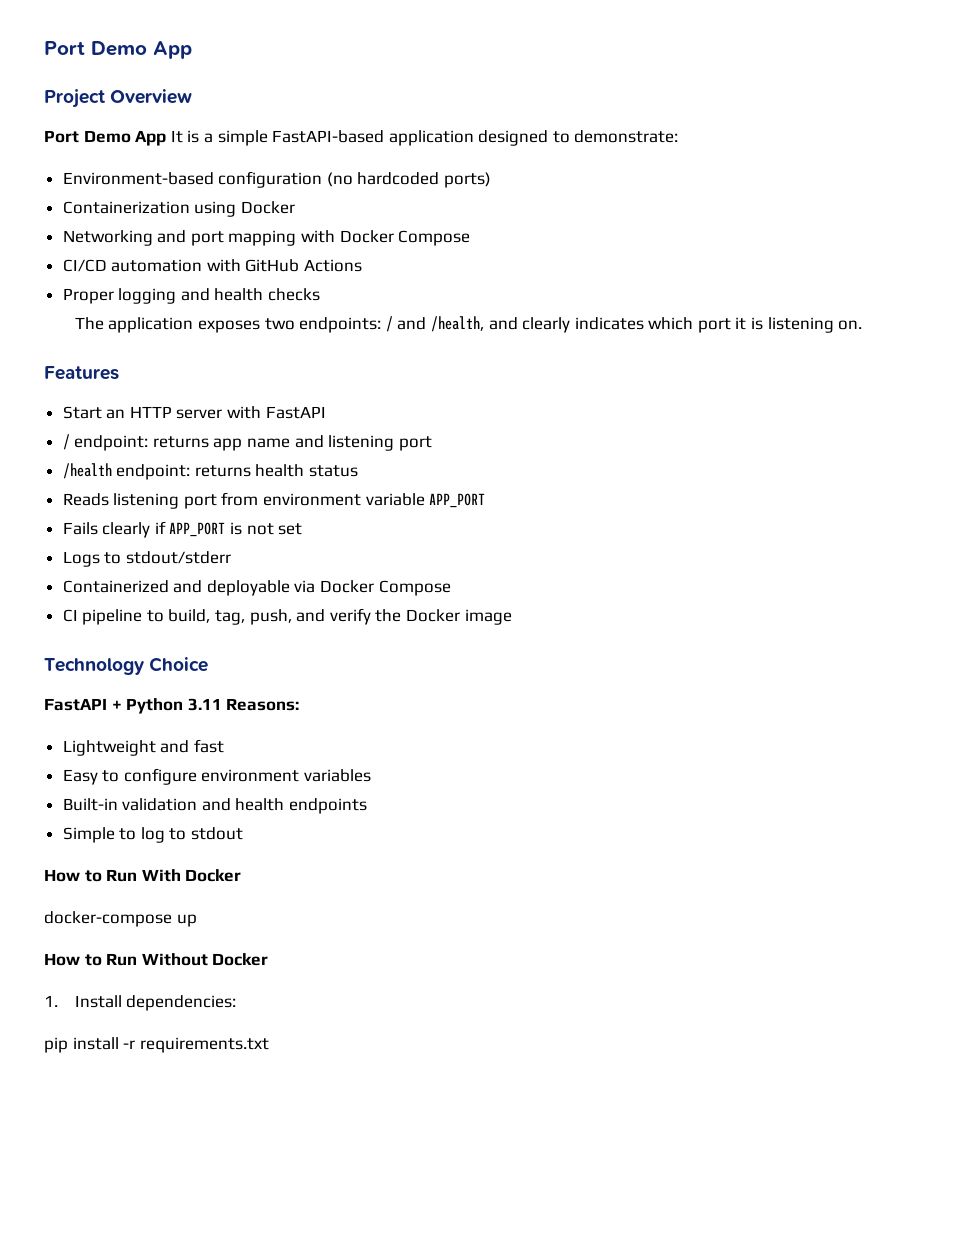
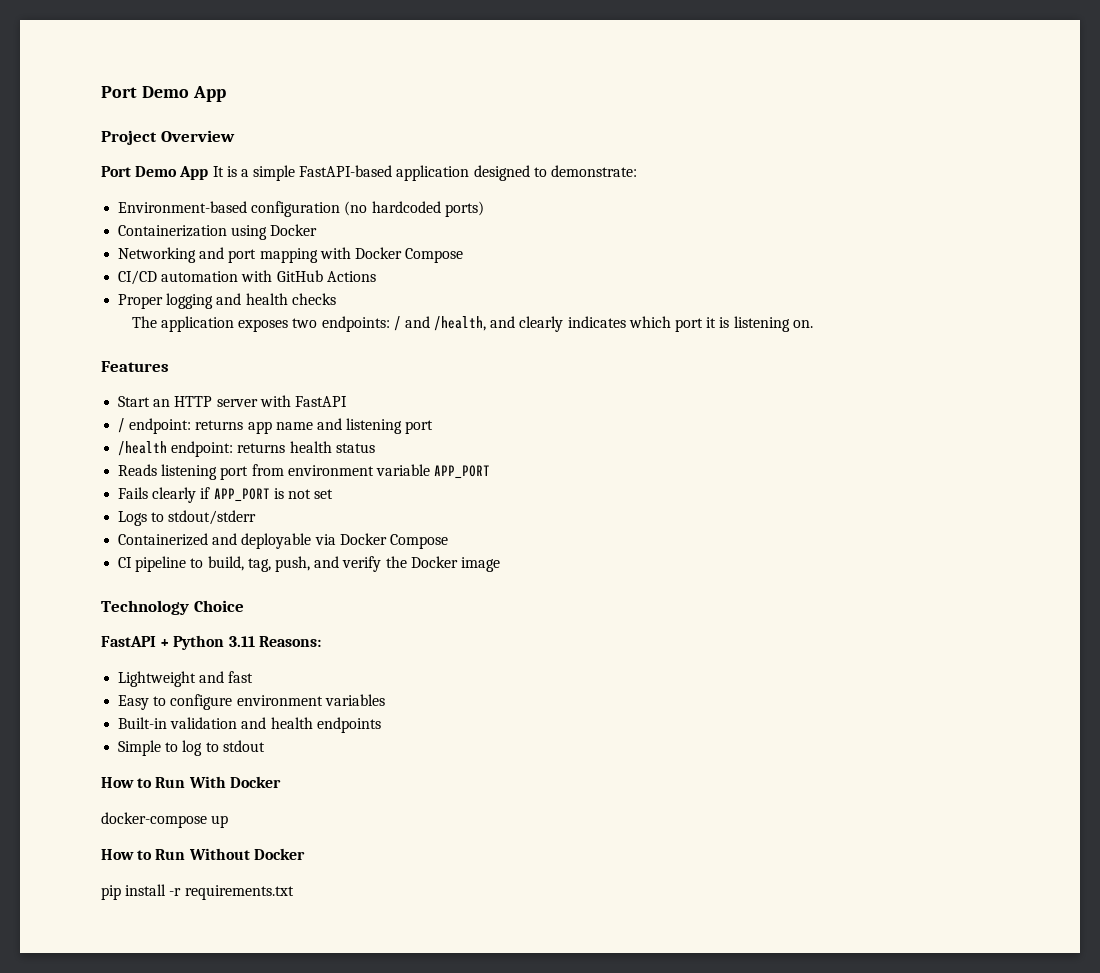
- 1. Install dependencies:

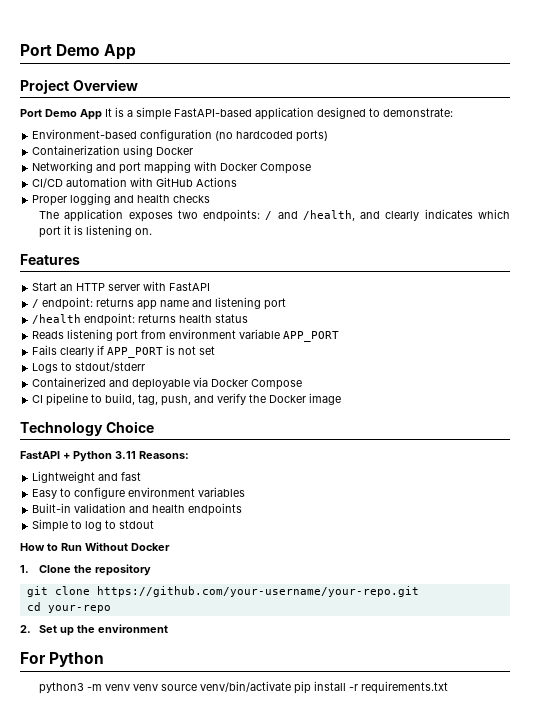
- How to Run With Docker
- docker-compose up
- pip install -r requirements.txt
+ 1. Clone the repository
+ git clone https://github.com/your-username/your-repo.git
+ cd your-repo
+ 2. Set up the environment
+ For Python
+ python3 -m venv venv source venv/bin/activate pip install -r requirements.txt

